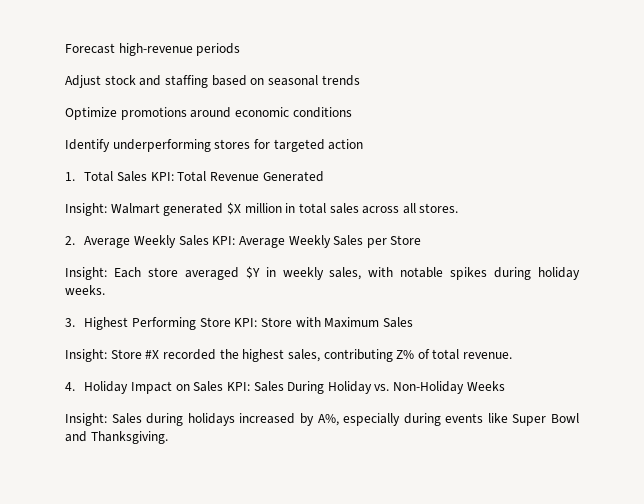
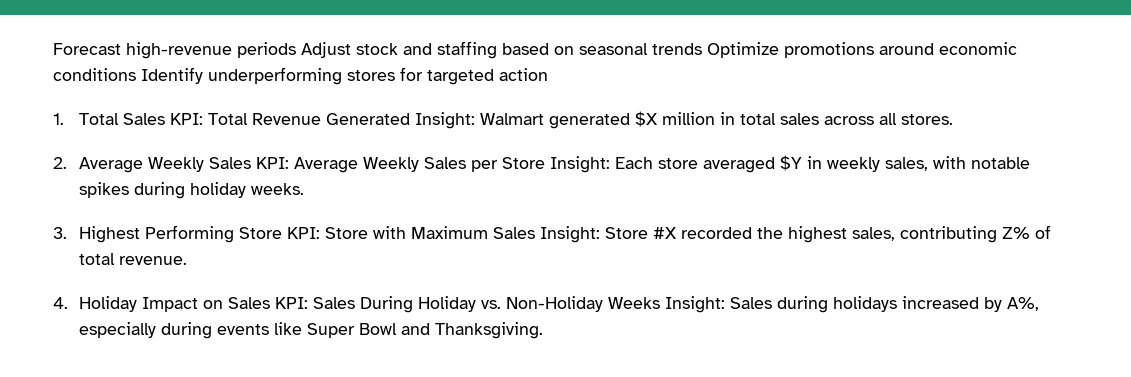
- Forecast high-revenue periods
- Adjust stock and staffing based on seasonal trends
- Optimize promotions around economic conditions
- Identify underperforming stores for targeted action
+ Forecast high-revenue periods Adjust stock and staffing based on seasonal trends Optimize promotions around economic conditions Identify underperforming stores for targeted action
- 1. Total Sales KPI: Total Revenue Generated
- Insight: Walmart generated $X million in total sales across all stores.
+ 1. Total Sales KPI: Total Revenue Generated Insight: Walmart generated $X million in total sales across all stores.
- 2. Average Weekly Sales KPI: Average Weekly Sales per Store
- Insight: Each store averaged $Y in weekly sales, with notable spikes during holiday weeks.
+ 2. Average Weekly Sales KPI: Average Weekly Sales per Store Insight: Each store averaged $Y in weekly sales, with notable spikes during holiday weeks.
- 3. Highest Performing Store KPI: Store with Maximum Sales
- Insight: Store #X recorded the highest sales, contributing Z% of total revenue.
+ 3. Highest Performing Store KPI: Store with Maximum Sales Insight: Store #X recorded the highest sales, contributing Z% of total revenue.
- 4. Holiday Impact on Sales KPI: Sales During Holiday vs. Non-Holiday Weeks
- Insight: Sales during holidays increased by A%, especially during events like Super Bowl and Thanksgiving.
+ 4. Holiday Impact on Sales KPI: Sales During Holiday vs. Non-Holiday Weeks Insight: Sales during holidays increased by A%, especially during events like Super Bowl and Thanksgiving.

